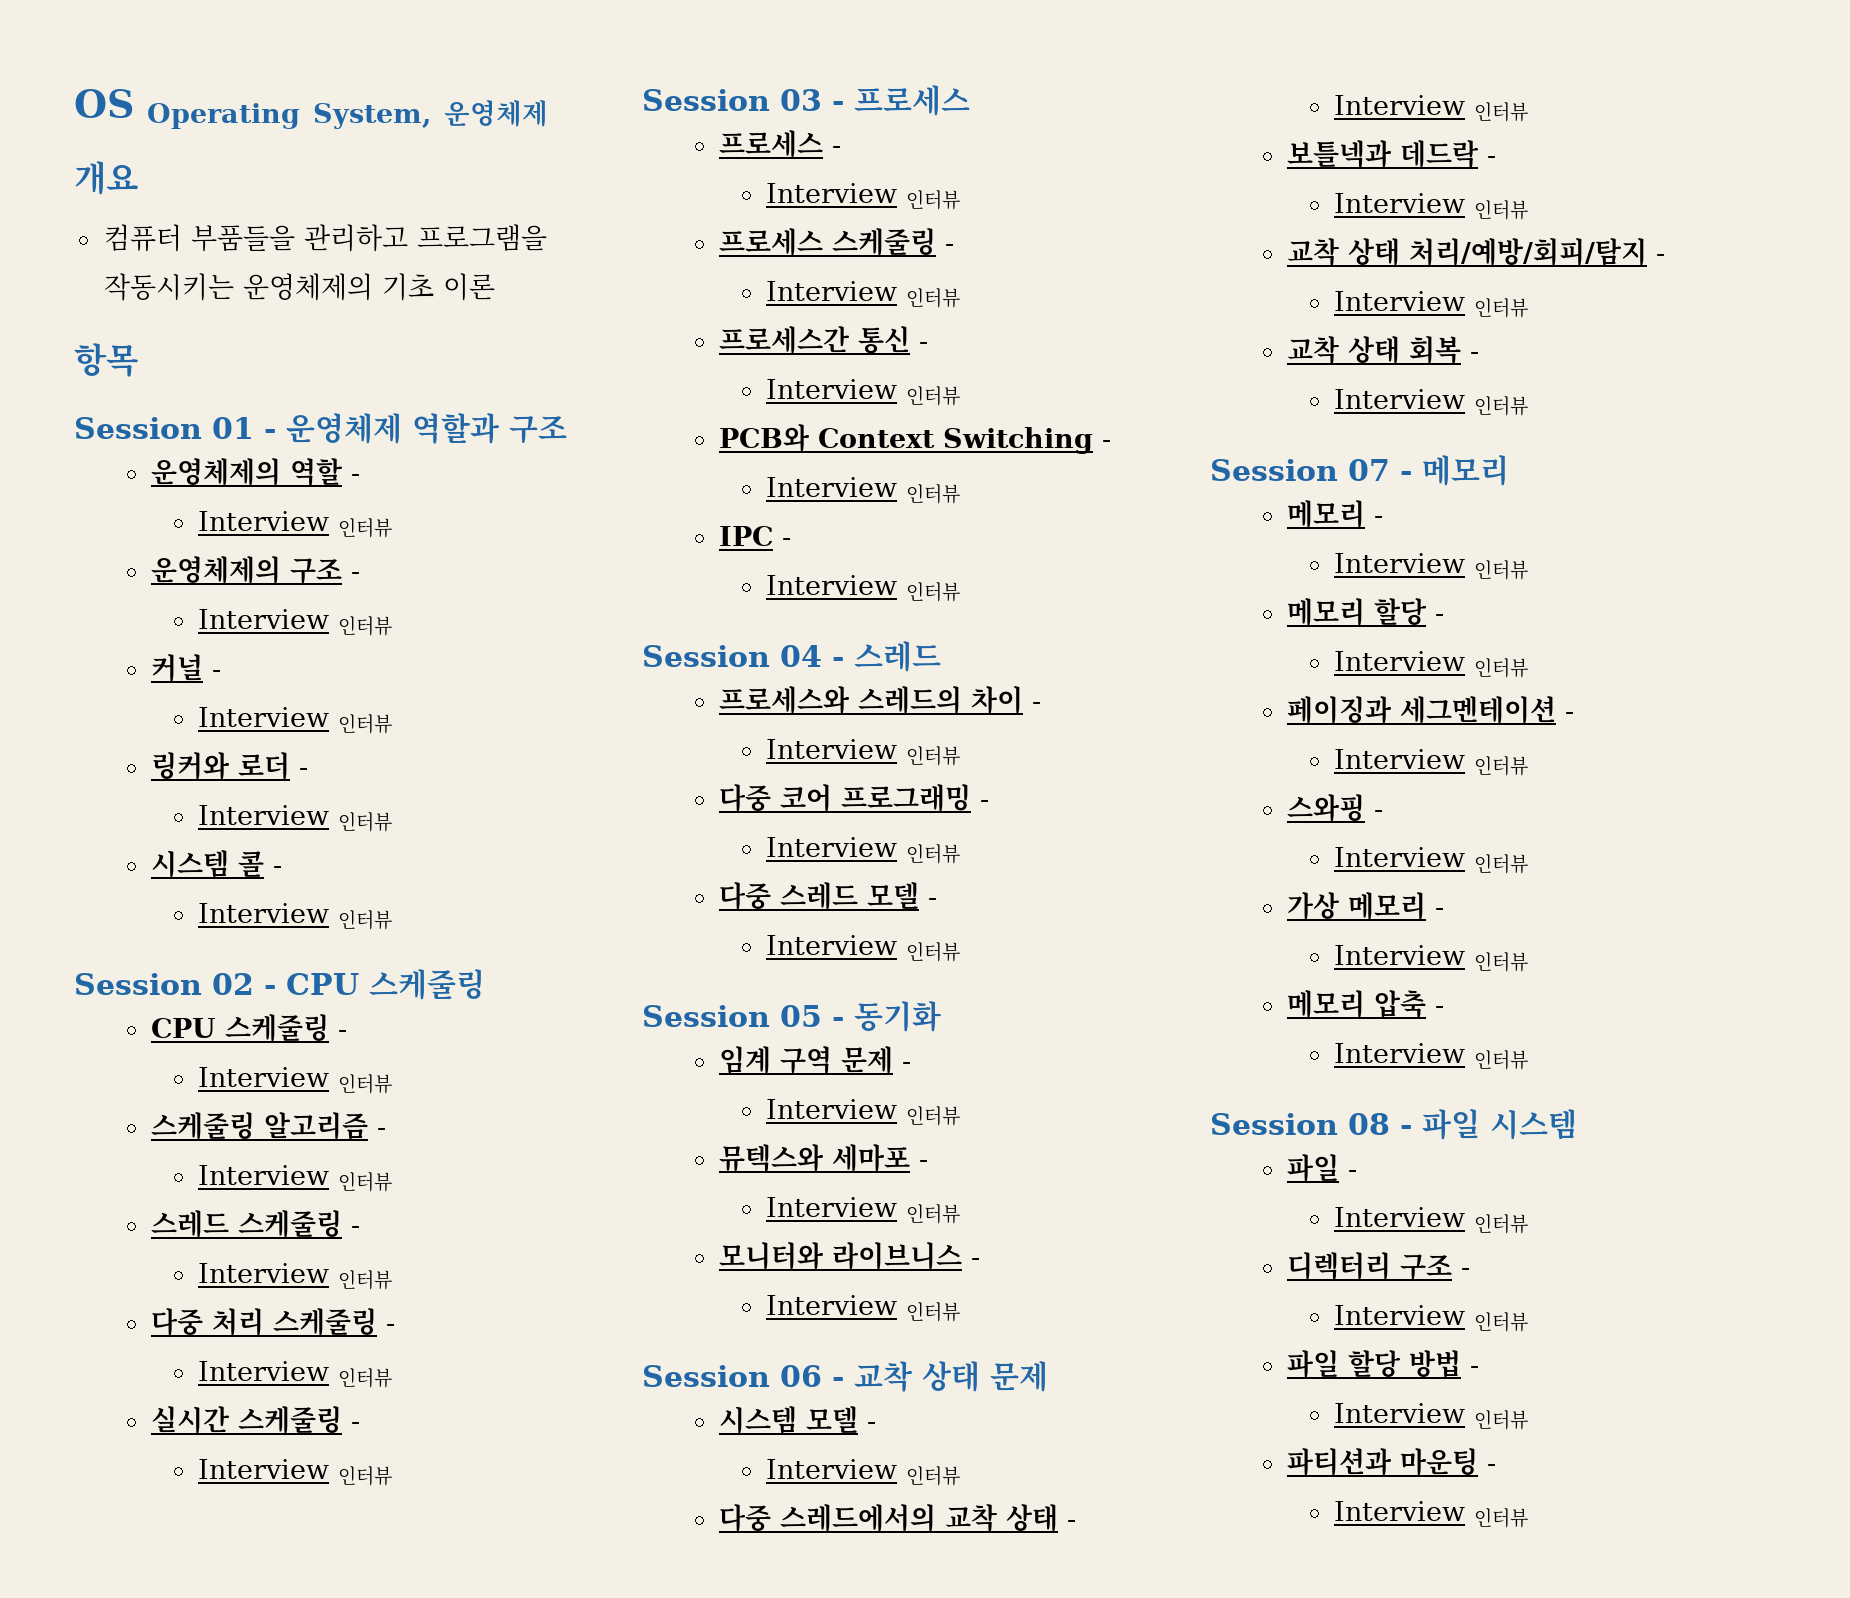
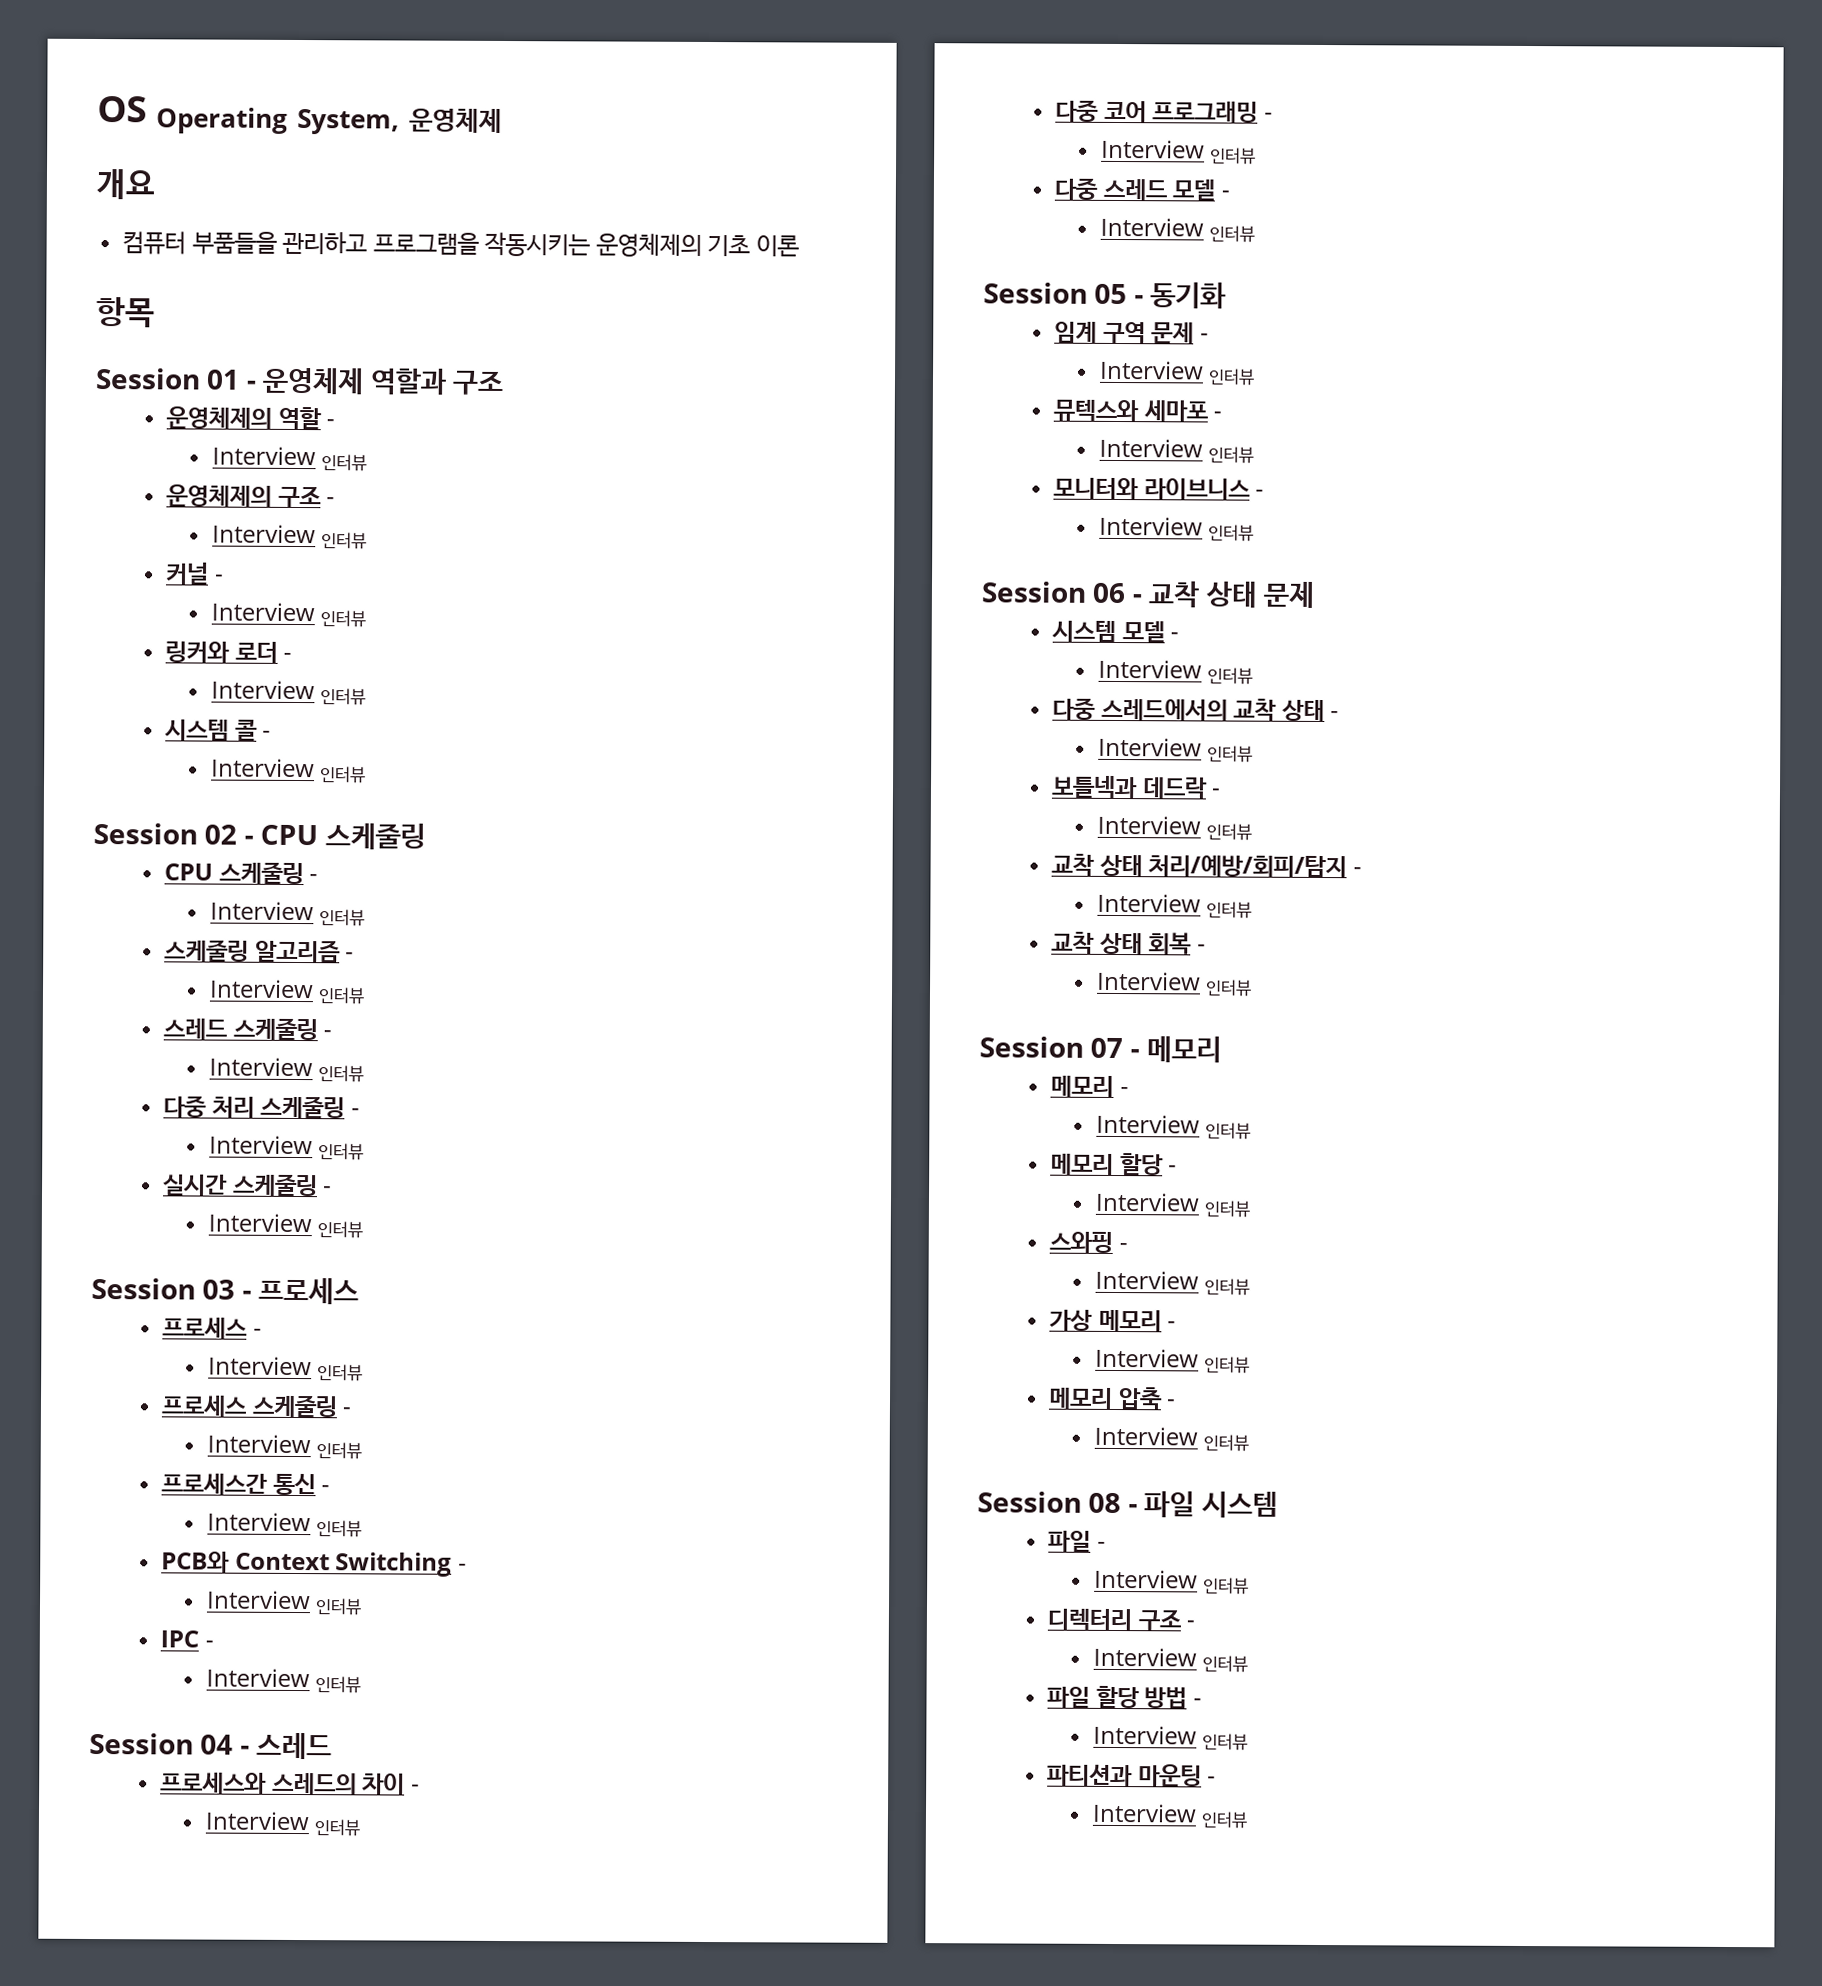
- 페이징과 세그멘테이션 -
- Interview 인터뷰

